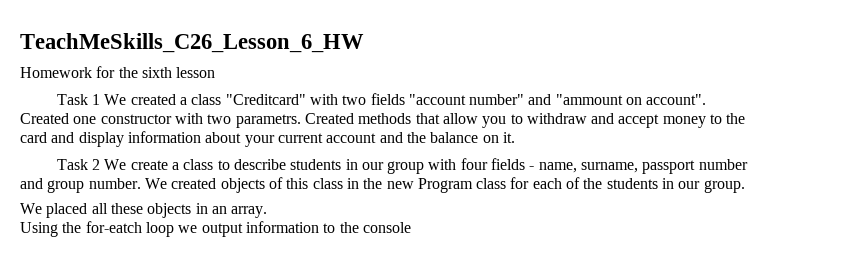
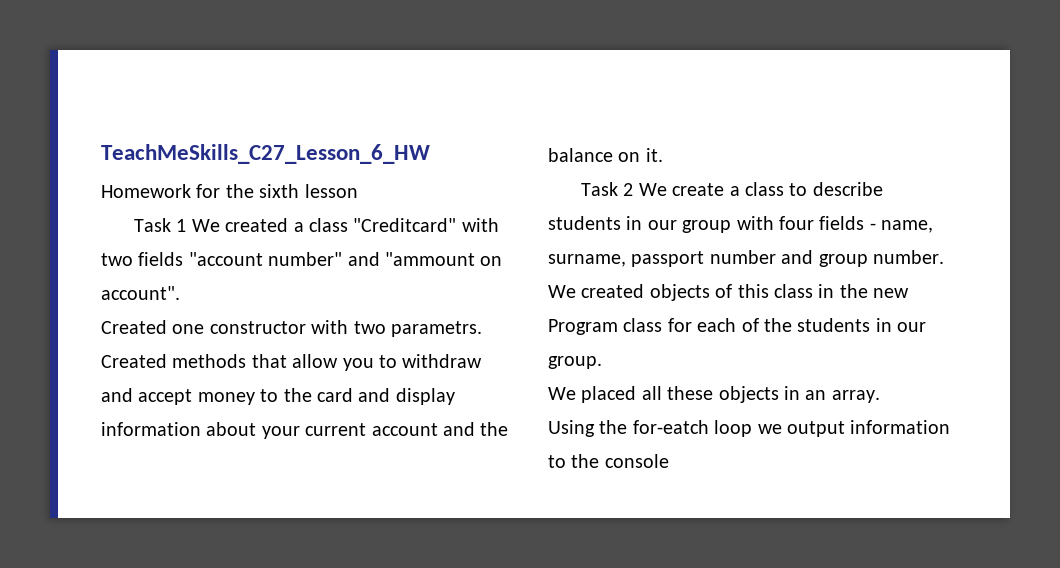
- TeachMeSkills_C26_Lesson_6_HW
+ TeachMeSkills_C27_Lesson_6_HW

